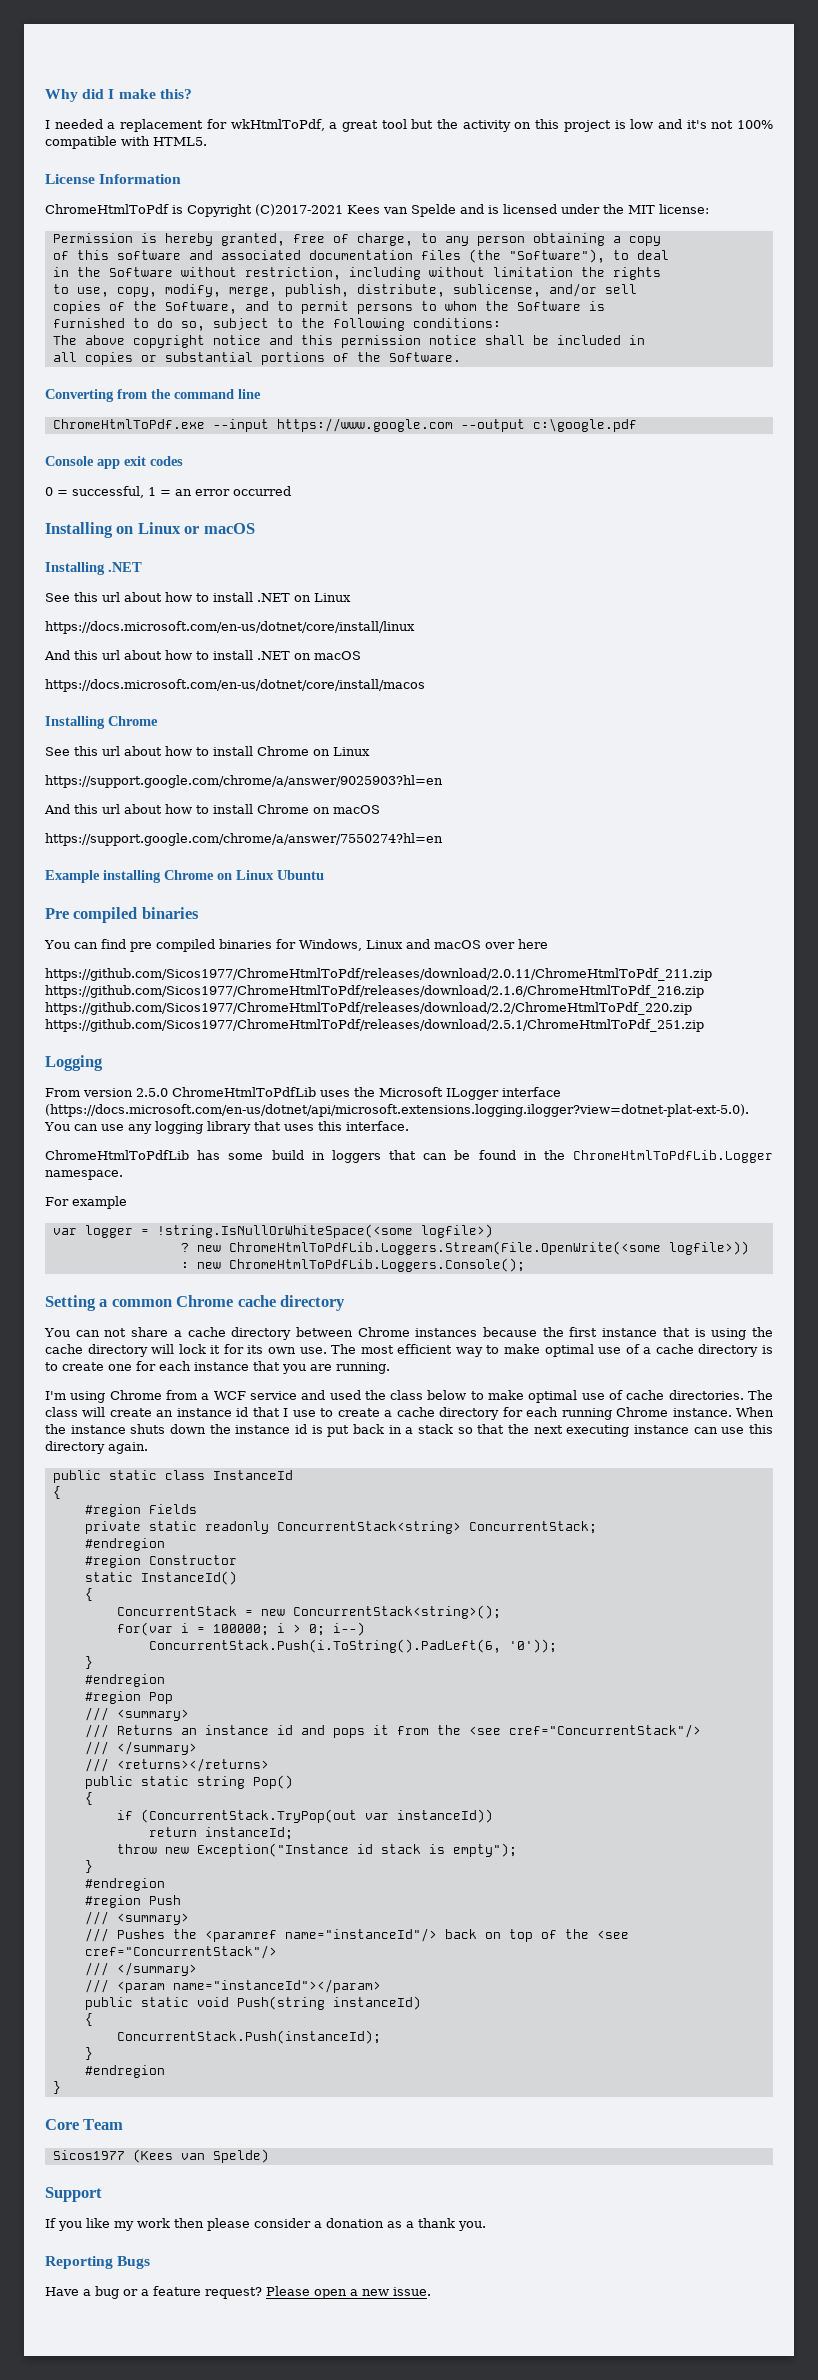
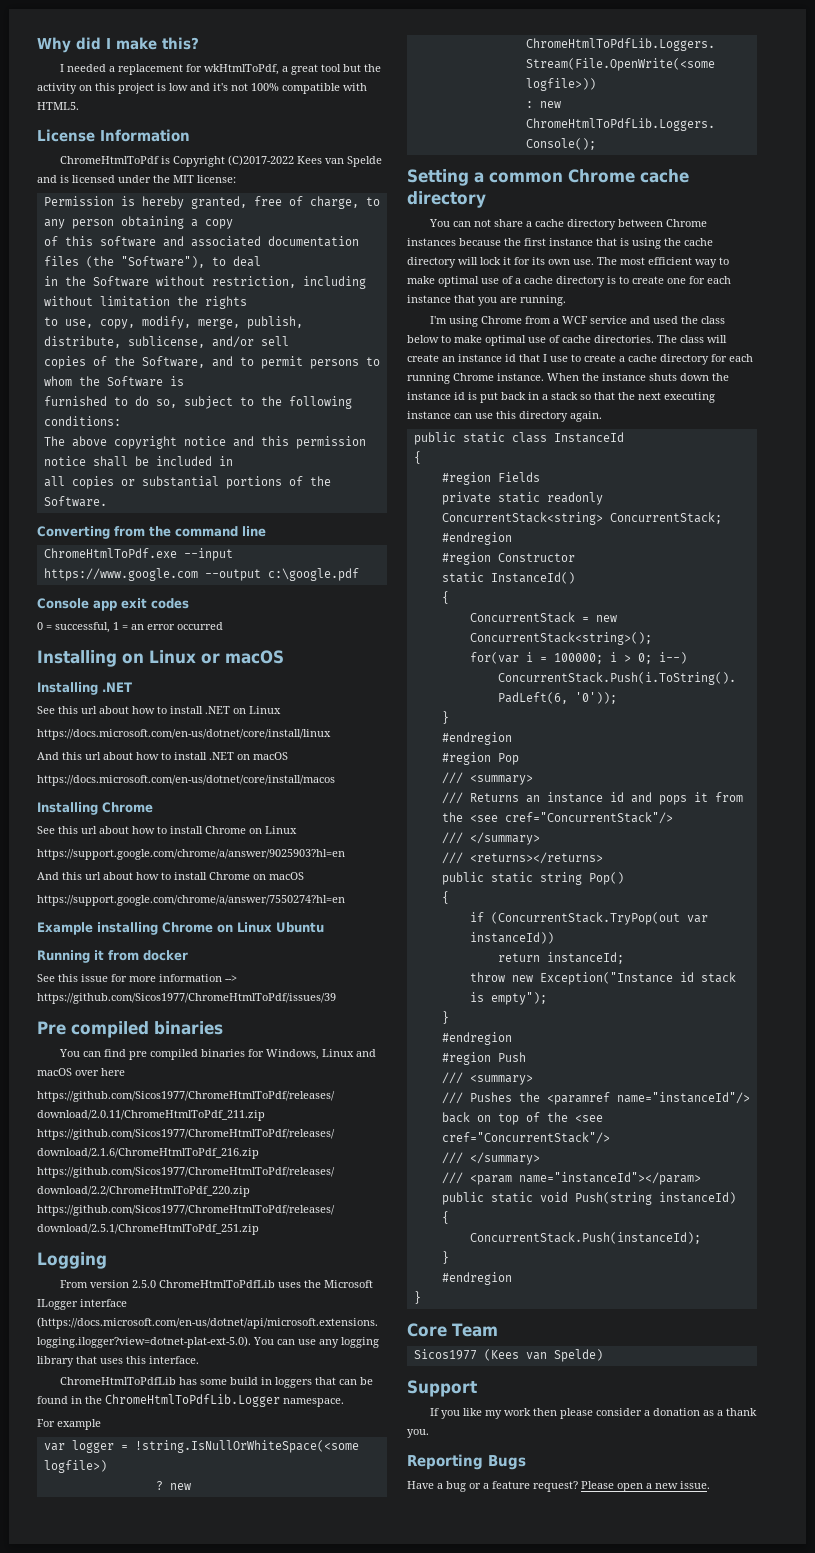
- ChromeHtmlToPdf is Copyright (C)2017-2021 Kees van Spelde and is licensed under the MIT license:
+ ChromeHtmlToPdf is Copyright (C)2017-2022 Kees van Spelde and is licensed under the MIT license:
+ Running it from docker
+ See this issue for more information --> https://github.com/Sicos1977/ChromeHtmlToPdf/issues/39

